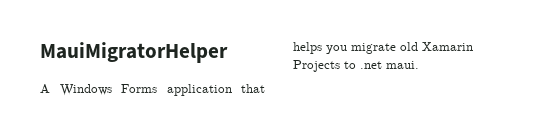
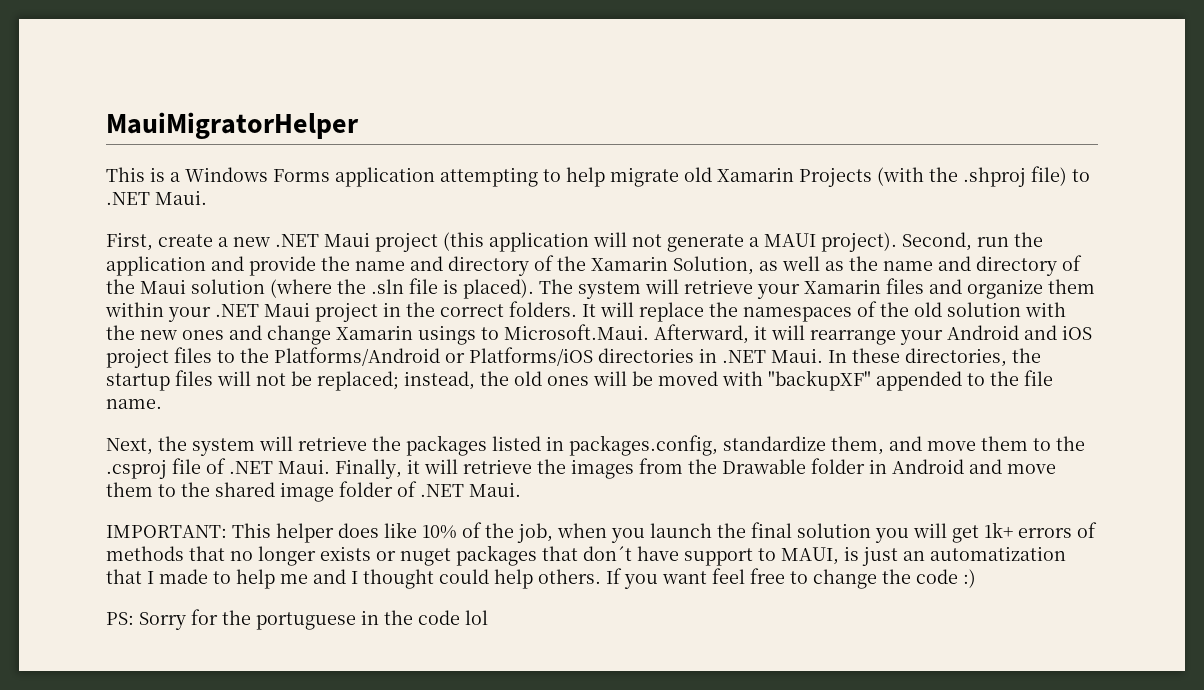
- A Windows Forms application that helps you migrate old Xamarin Projects to .net maui.
+ This is a Windows Forms application attempting to help migrate old Xamarin Projects (with the .shproj file) to .NET Maui.
+ First, create a new .NET Maui project (this application will not generate a MAUI project). Second, run the application and provide the name and directory of the Xamarin Solution, as well as the name and directory of the Maui solution (where the .sln file is placed). The system will retrieve your Xamarin files and organize them within your .NET Maui project in the correct folders. It will replace the namespaces of the old solution with the new ones and change Xamarin usings to Microsoft.Maui. Afterward, it will rearrange your Android and iOS project files to the Platforms/Android or Platforms/iOS directories in .NET Maui. In these directories, the startup files will not be replaced; instead, the old ones will be moved with "backupXF" appended to the file name.
+ Next, the system will retrieve the packages listed in packages.config, standardize them, and move them to the .csproj file of .NET Maui. Finally, it will retrieve the images from the Drawable folder in Android and move them to the shared image folder of .NET Maui.
+ IMPORTANT: This helper does like 10% of the job, when you launch the final solution you will get 1k+ errors of methods that no longer exists or nuget packages that don´t have support to MAUI, is just an automatization that I made to help me and I thought could help others. If you want feel free to change the code :)
+ PS: Sorry for the portuguese in the code lol

